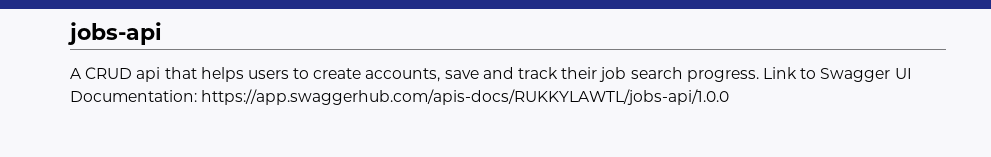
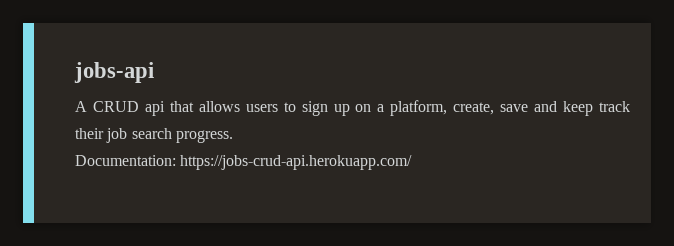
- A CRUD api that helps users to create accounts, save and track their job search progress. Link to Swagger UI Documentation: https://app.swaggerhub.com/apis-docs/RUKKYLAWTL/jobs-api/1.0.0
+ A CRUD api that allows users to sign up on a platform, create, save and keep track their job search progress.
+ Documentation: https://jobs-crud-api.herokuapp.com/

